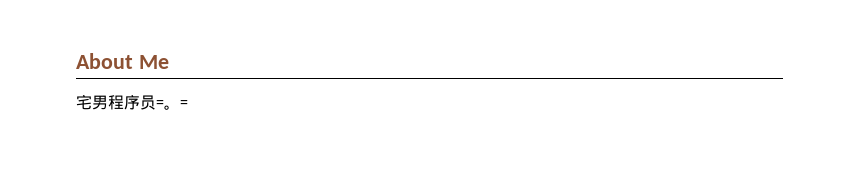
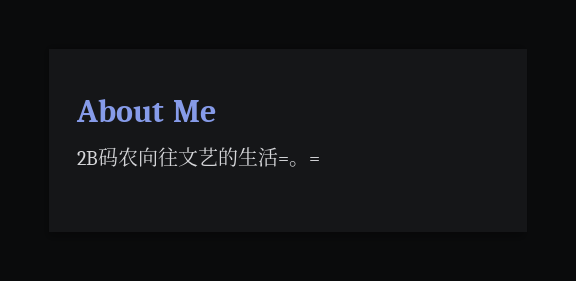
- 宅男程序员=。
+ 2B码农向往文艺的生活=。

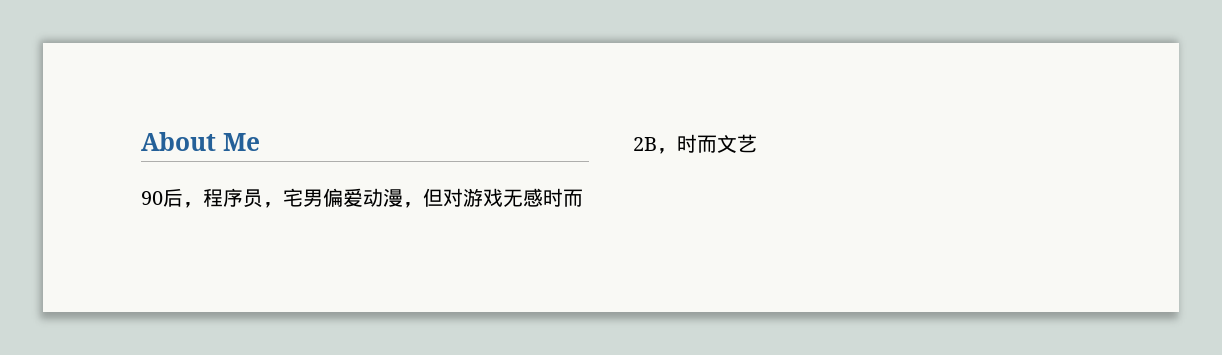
- 2B码农向往文艺的生活=。=
+ 90后，程序员，宅男偏爱动漫，但对游戏无感时而2B，时而文艺

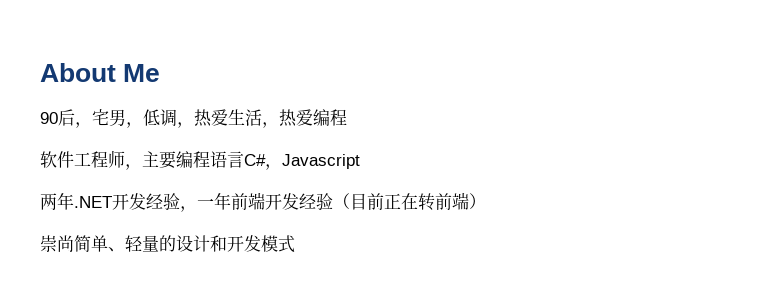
- 90后，程序员，宅男偏爱动漫，但对游戏无感时而2B，时而文艺
+ 90后，宅男，低调，热爱生活，热爱编程
+ 软件工程师，主要编程语言C#，Javascript
+ 两年.NET开发经验，一年前端开发经验（目前正在转前端）
+ 崇尚简单、轻量的设计和开发模式

